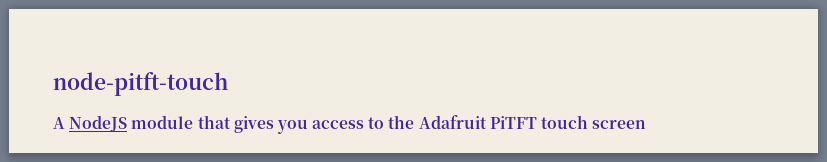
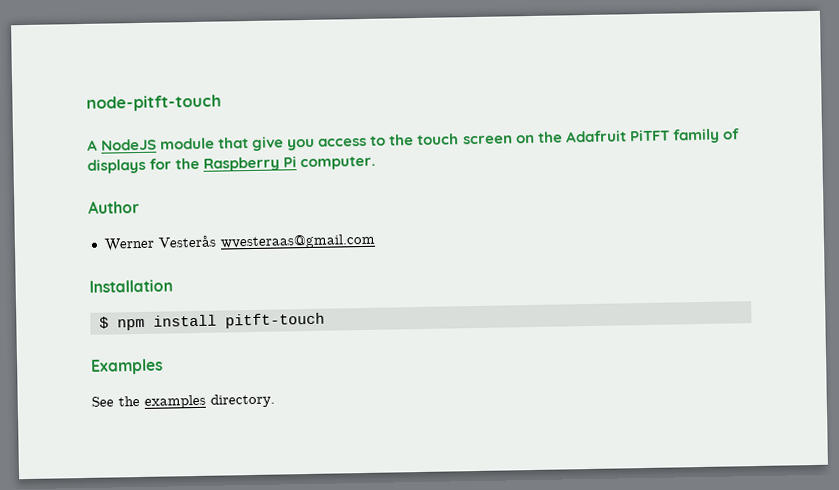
- A NodeJS module that gives you access to the Adafruit PiTFT touch screen
+ A NodeJS module that give you access to the touch screen on the Adafruit PiTFT family of displays for the Raspberry Pi computer.
+ Author
+ Werner Vesterås wvesteraas@gmail.com
+ Installation
+ $ npm install pitft-touch
+ Examples
+ See the examples directory.

